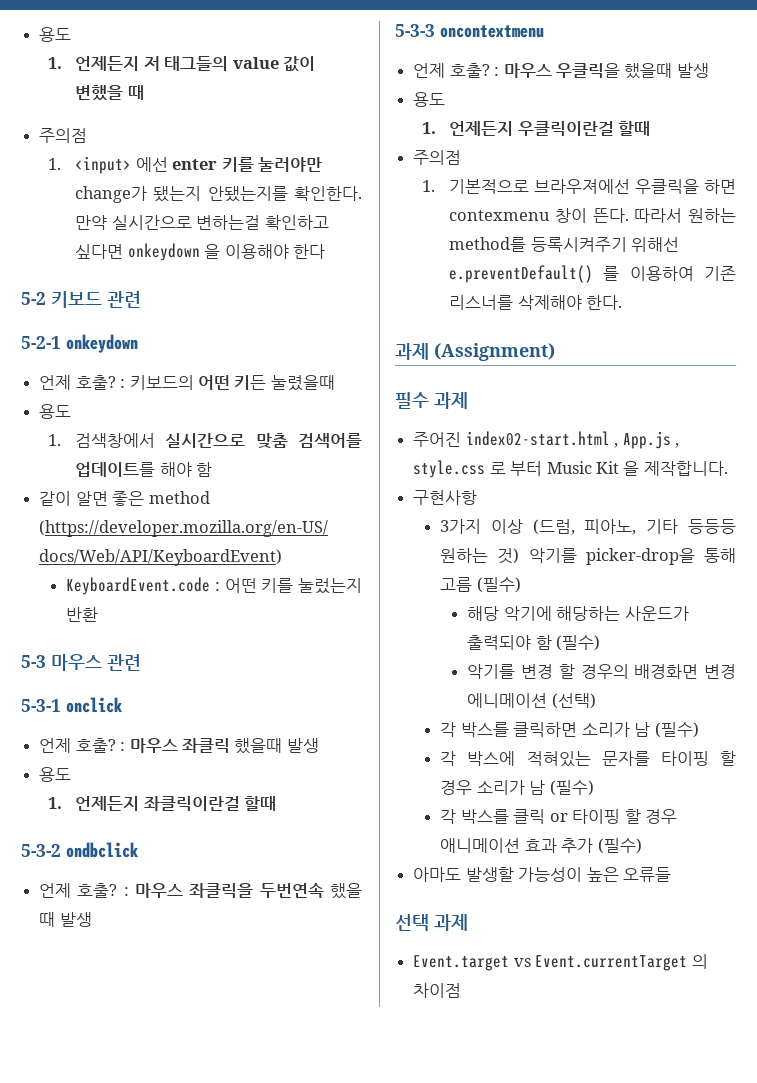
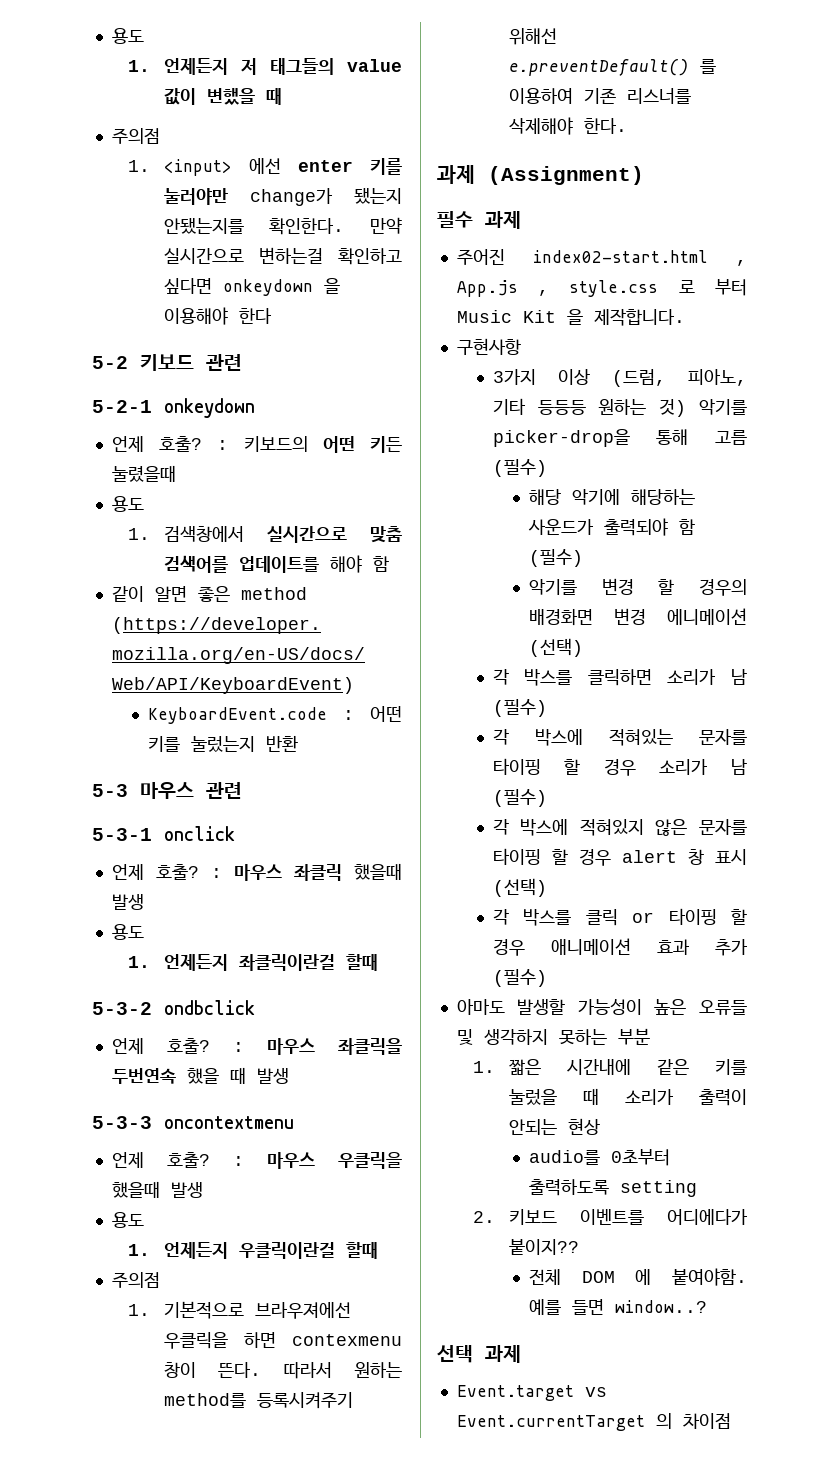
+ 각 박스에 적혀있지 않은 문자를 타이핑 할 경우 alert 창 표시 (선택)
- 아마도 발생할 가능성이 높은 오류들
+ 아마도 발생할 가능성이 높은 오류들 및 생각하지 못하는 부분
+ 1. 짧은 시간내에 같은 키를 눌렀을 때 소리가 출력이 안되는 현상
+ audio를 0초부터 출력하도록 setting
+ 2. 키보드 이벤트를 어디에다가 붙이지??
+ 전체 DOM 에 붙여야함. 예를 들면 window..?

